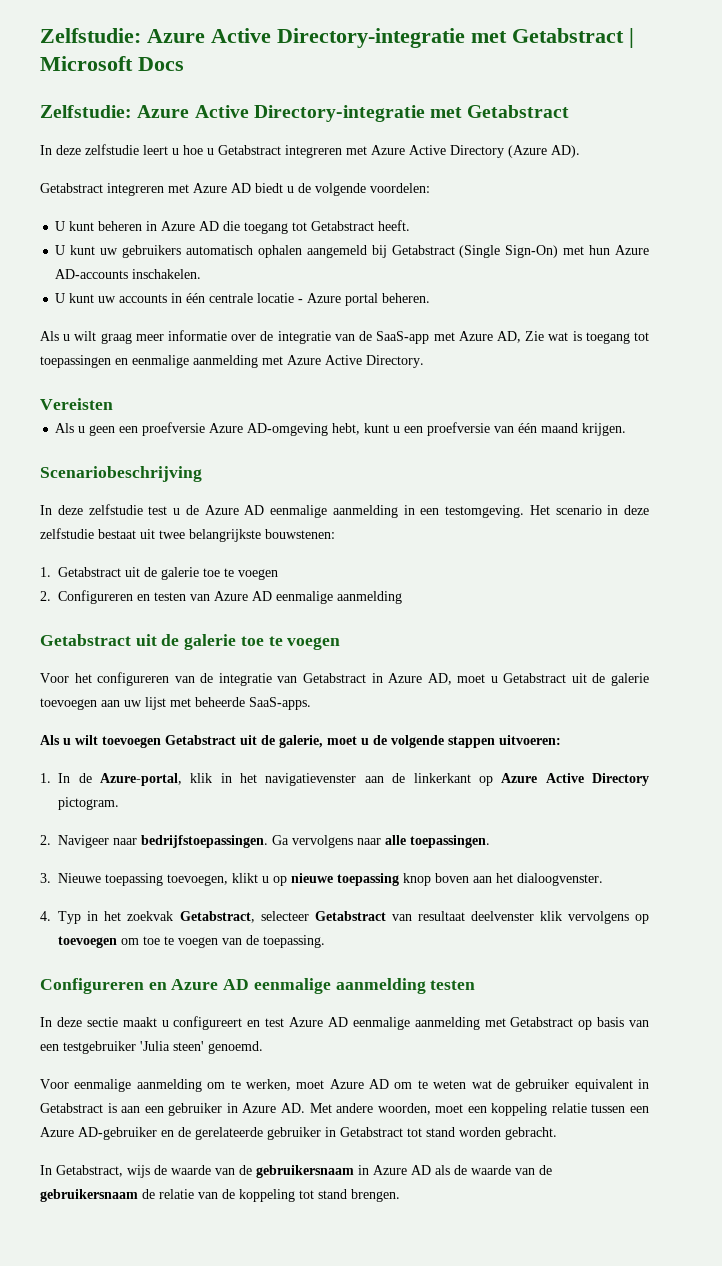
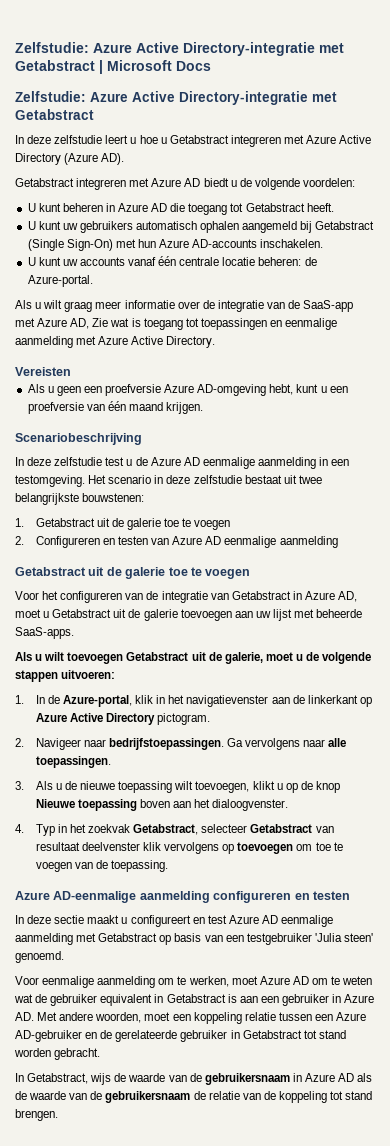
- U kunt uw accounts in één centrale locatie - Azure portal beheren.
+ U kunt uw accounts vanaf één centrale locatie beheren: de Azure-portal.
- 3. Nieuwe toepassing toevoegen, klikt u op nieuwe toepassing knop boven aan het dialoogvenster.
+ 3. Als u de nieuwe toepassing wilt toevoegen, klikt u op de knop Nieuwe toepassing boven aan het dialoogvenster.
- Configureren en Azure AD eenmalige aanmelding testen
+ Azure AD-eenmalige aanmelding configureren en testen

